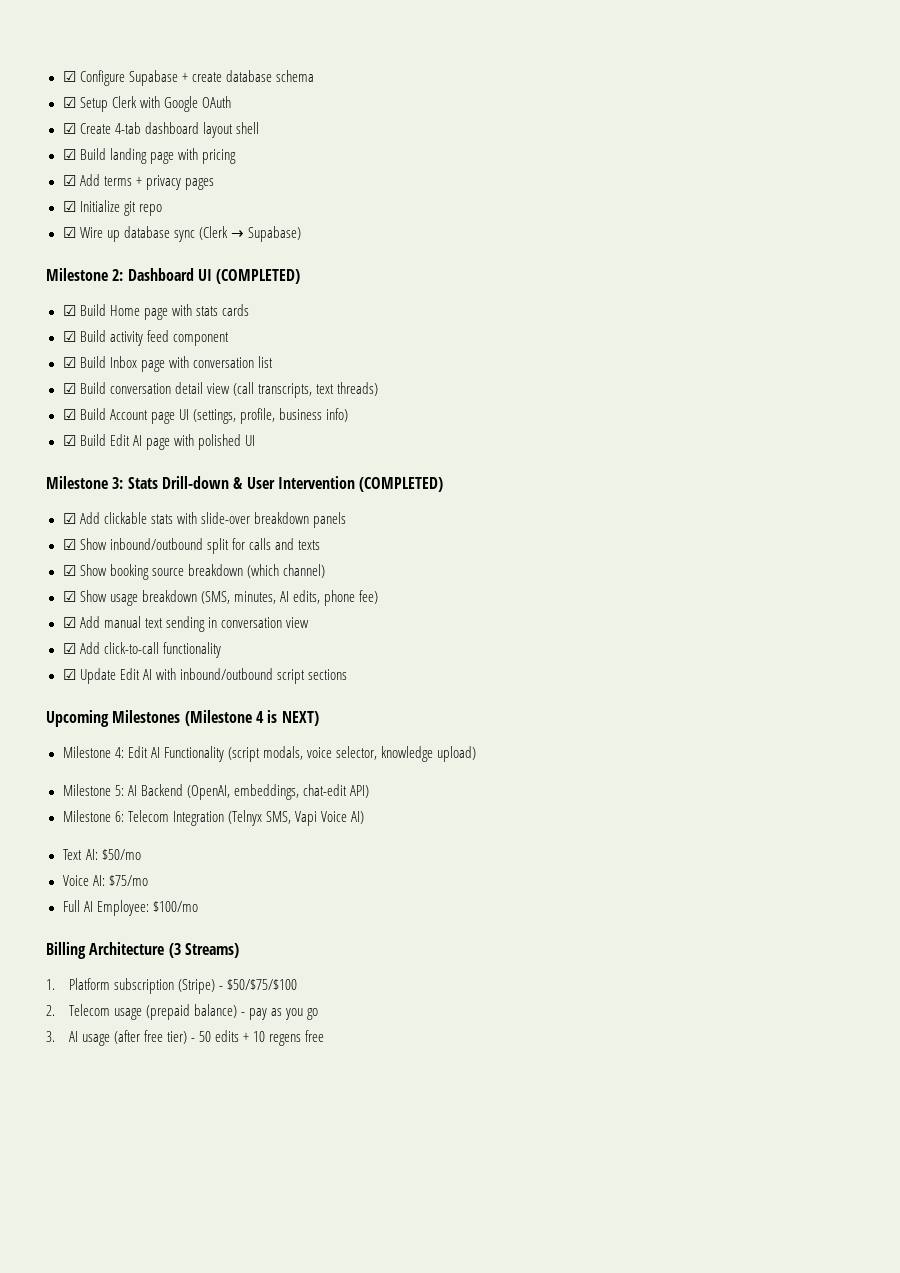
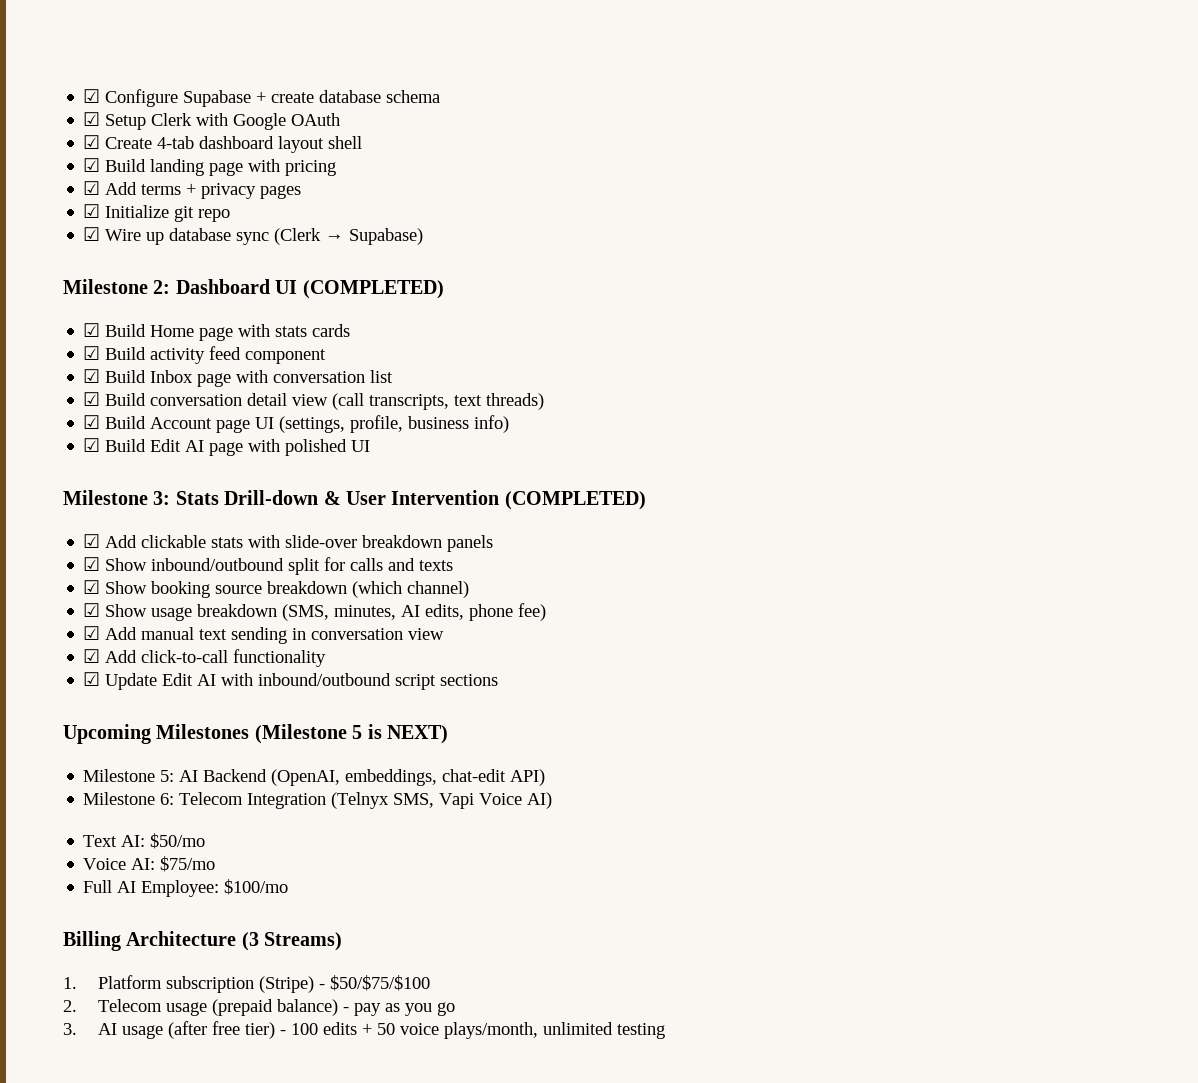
- Upcoming Milestones (Milestone 4 is NEXT)
+ Upcoming Milestones (Milestone 5 is NEXT)
- Milestone 4: Edit AI Functionality (script modals, voice selector, knowledge upload)
- 3. AI usage (after free tier) - 50 edits + 10 regens free
+ 3. AI usage (after free tier) - 100 edits + 50 voice plays/month, unlimited testing

